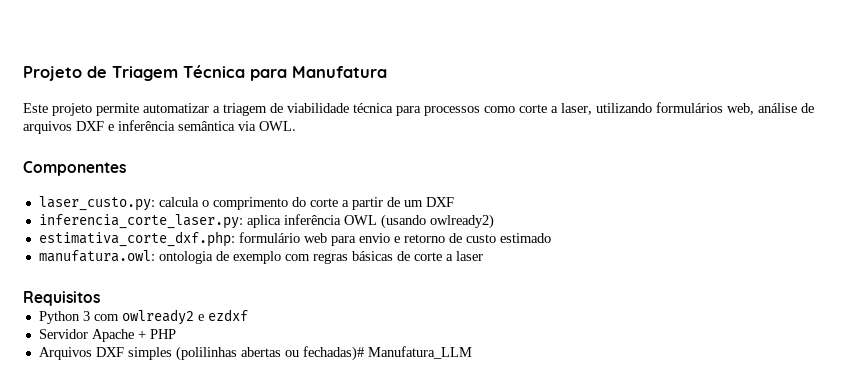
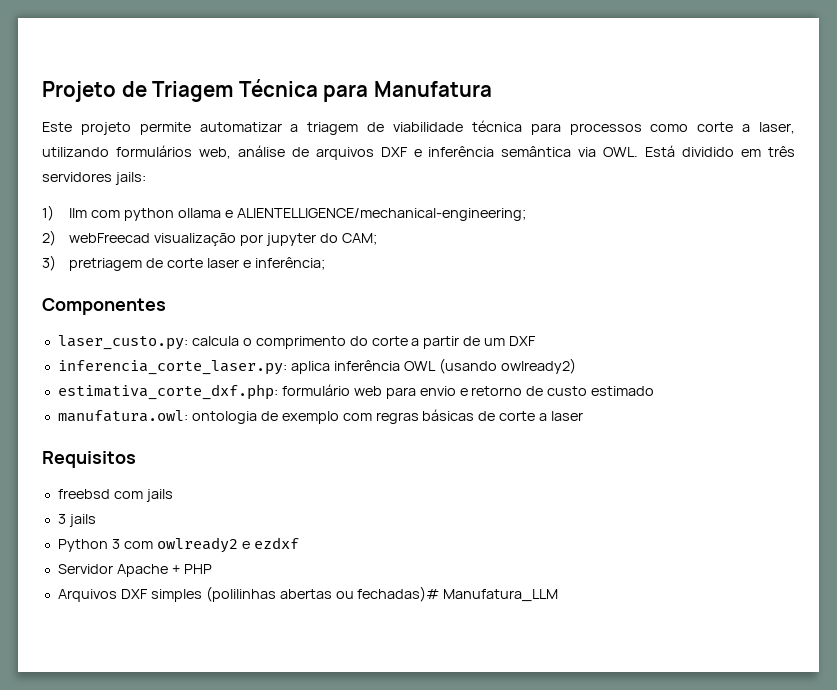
- Este projeto permite automatizar a triagem de viabilidade técnica para processos como corte a laser, utilizando formulários web, análise de arquivos DXF e inferência semântica via OWL.
+ Este projeto permite automatizar a triagem de viabilidade técnica para processos como corte a laser, utilizando formulários web, análise de arquivos DXF e inferência semântica via OWL. Está dividido em três servidores jails:
+ 1) llm com python ollama e ALIENTELLIGENCE/mechanical-engineering;
+ 2) webFreecad visualização por jupyter do CAM;
+ 3) pretriagem de corte laser e inferência;
+ freebsd com jails
+ 3 jails

